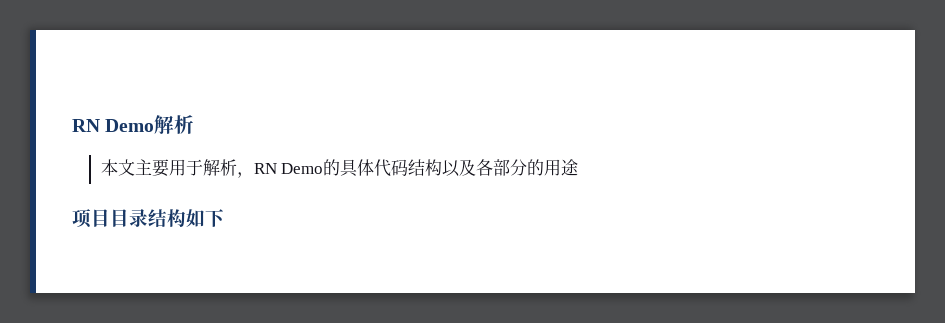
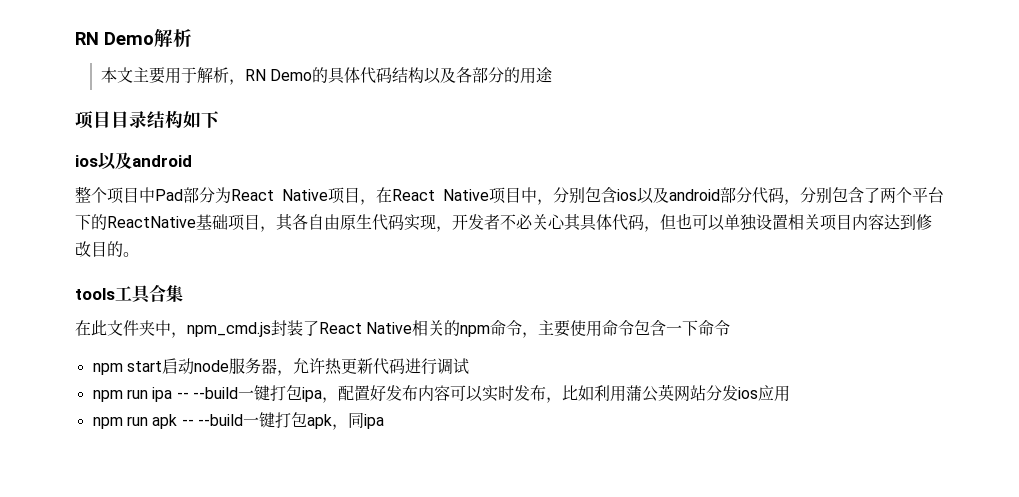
  项目目录结构如下
+ ios以及android
+ 整个项目中Pad部分为React Native项目，在React Native项目中，分别包含ios以及android部分代码，分别包含了两个平台下的ReactNative基础项目，其各自由原生代码实现，开发者不必关心其具体代码，但也可以单独设置相关项目内容达到修改目的。
+ tools工具合集
+ 在此文件夹中，npm_cmd.js封装了React Native相关的npm命令，主要使用命令包含一下命令
+ npm start启动node服务器，允许热更新代码进行调试
+ npm run ipa -- --build一键打包ipa，配置好发布内容可以实时发布，比如利用蒲公英网站分发ios应用
+ npm run apk -- --build一键打包apk，同ipa

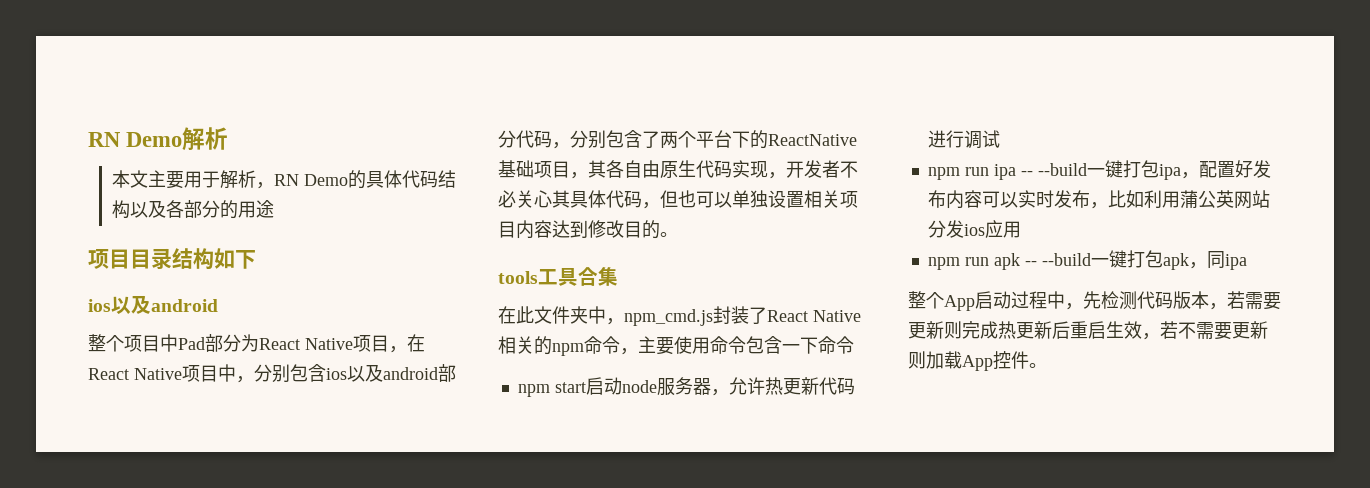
+ 整个App启动过程中，先检测代码版本，若需要更新则完成热更新后重启生效，若不需要更新则加载App控件。

